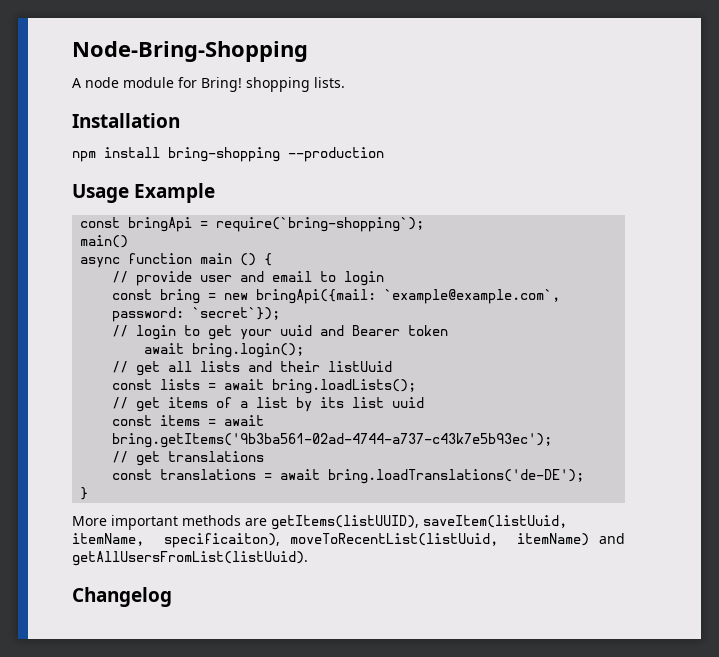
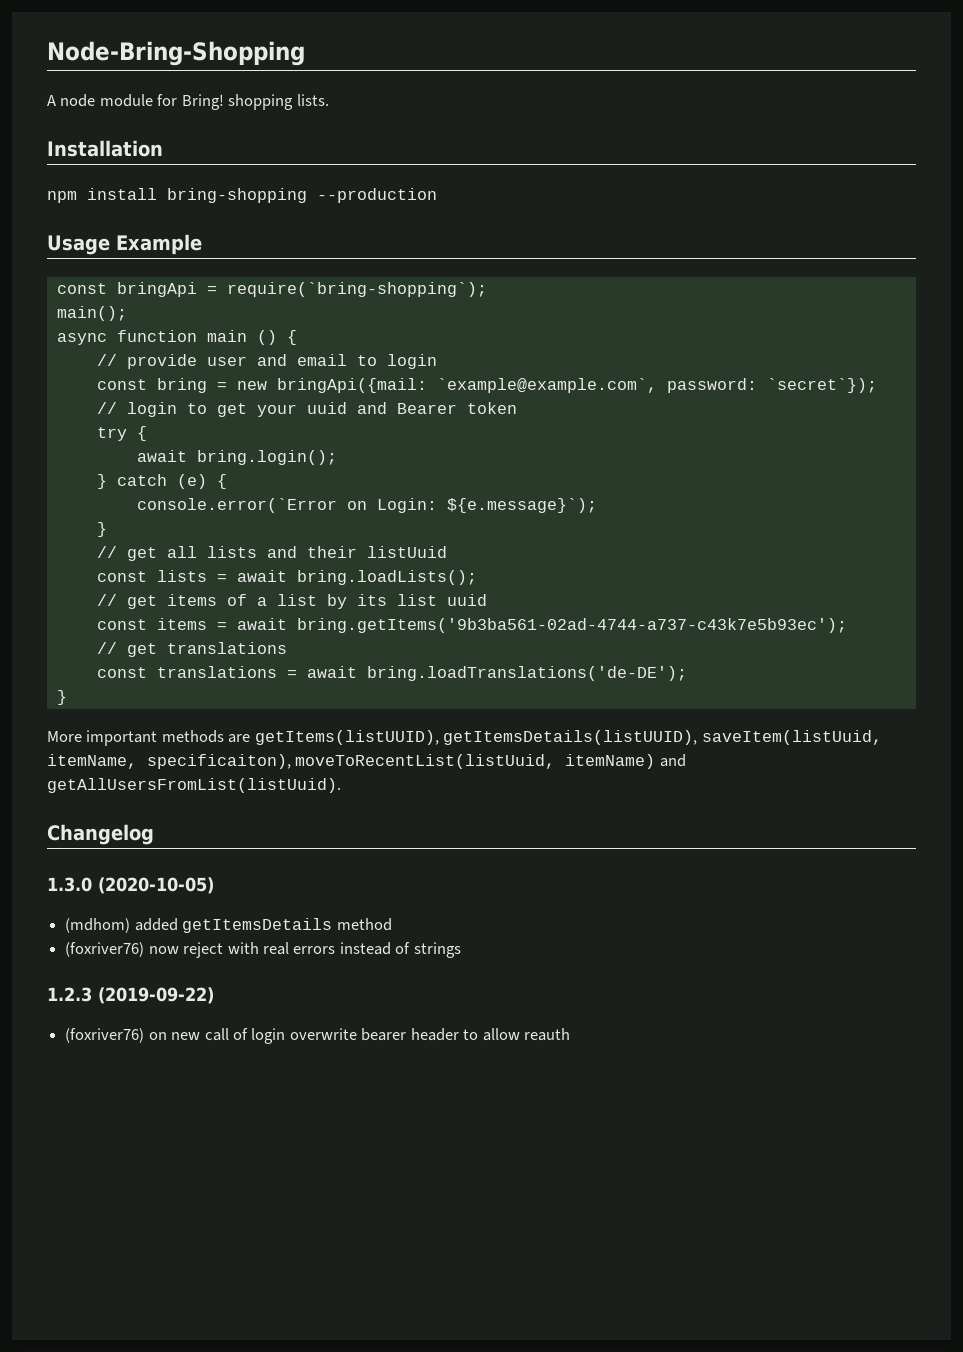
- main()
+ main();
+ try {
+ } catch (e) {
+ console.error(`Error on Login: ${e.message}`);
+ }
- More important methods are getItems(listUUID), saveItem(listUuid, itemName, specificaiton), moveToRecentList(listUuid, itemName) and getAllUsersFromList(listUuid).
+ More important methods are getItems(listUUID), getItemsDetails(listUUID), saveItem(listUuid, itemName, specificaiton), moveToRecentList(listUuid, itemName) and getAllUsersFromList(listUuid).
+ 1.3.0 (2020-10-05)
+ (mdhom) added getItemsDetails method
+ (foxriver76) now reject with real errors instead of strings
+ 1.2.3 (2019-09-22)
+ (foxriver76) on new call of login overwrite bearer header to allow reauth

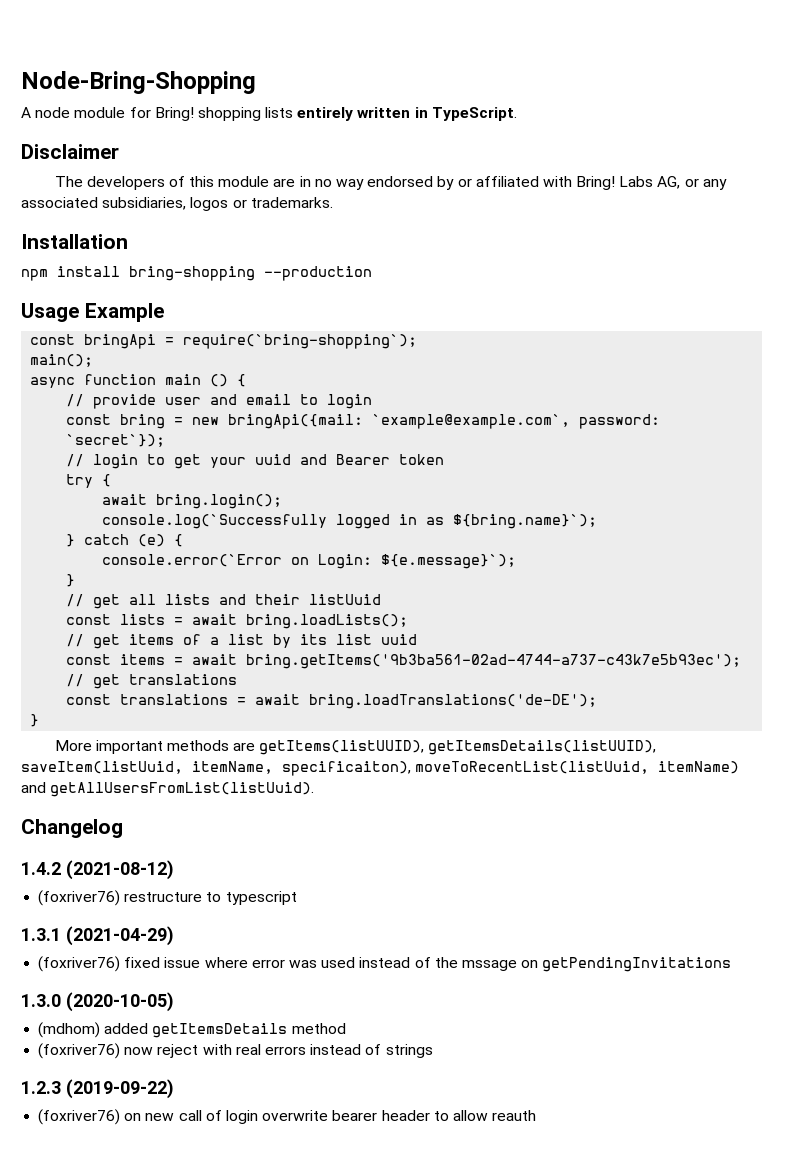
- A node module for Bring! shopping lists.
+ A node module for Bring! shopping lists entirely written in TypeScript.
+ Disclaimer
+ The developers of this module are in no way endorsed by or affiliated with Bring! Labs AG, or any associated subsidiaries, logos or trademarks.
+ console.log(`Successfully logged in as ${bring.name}`);
+ 1.4.2 (2021-08-12)
+ (foxriver76) restructure to typescript
+ 1.3.1 (2021-04-29)
+ (foxriver76) fixed issue where error was used instead of the mssage on getPendingInvitations

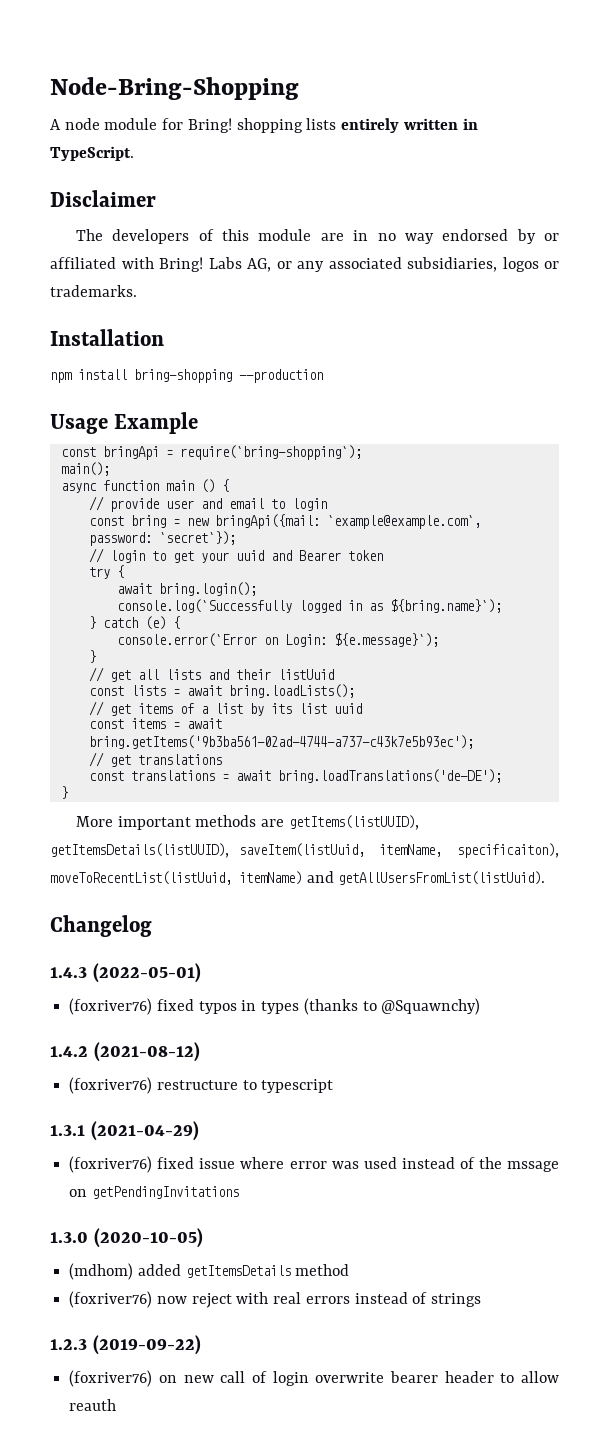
+ 1.4.3 (2022-05-01)
+ (foxriver76) fixed typos in types (thanks to @Squawnchy)

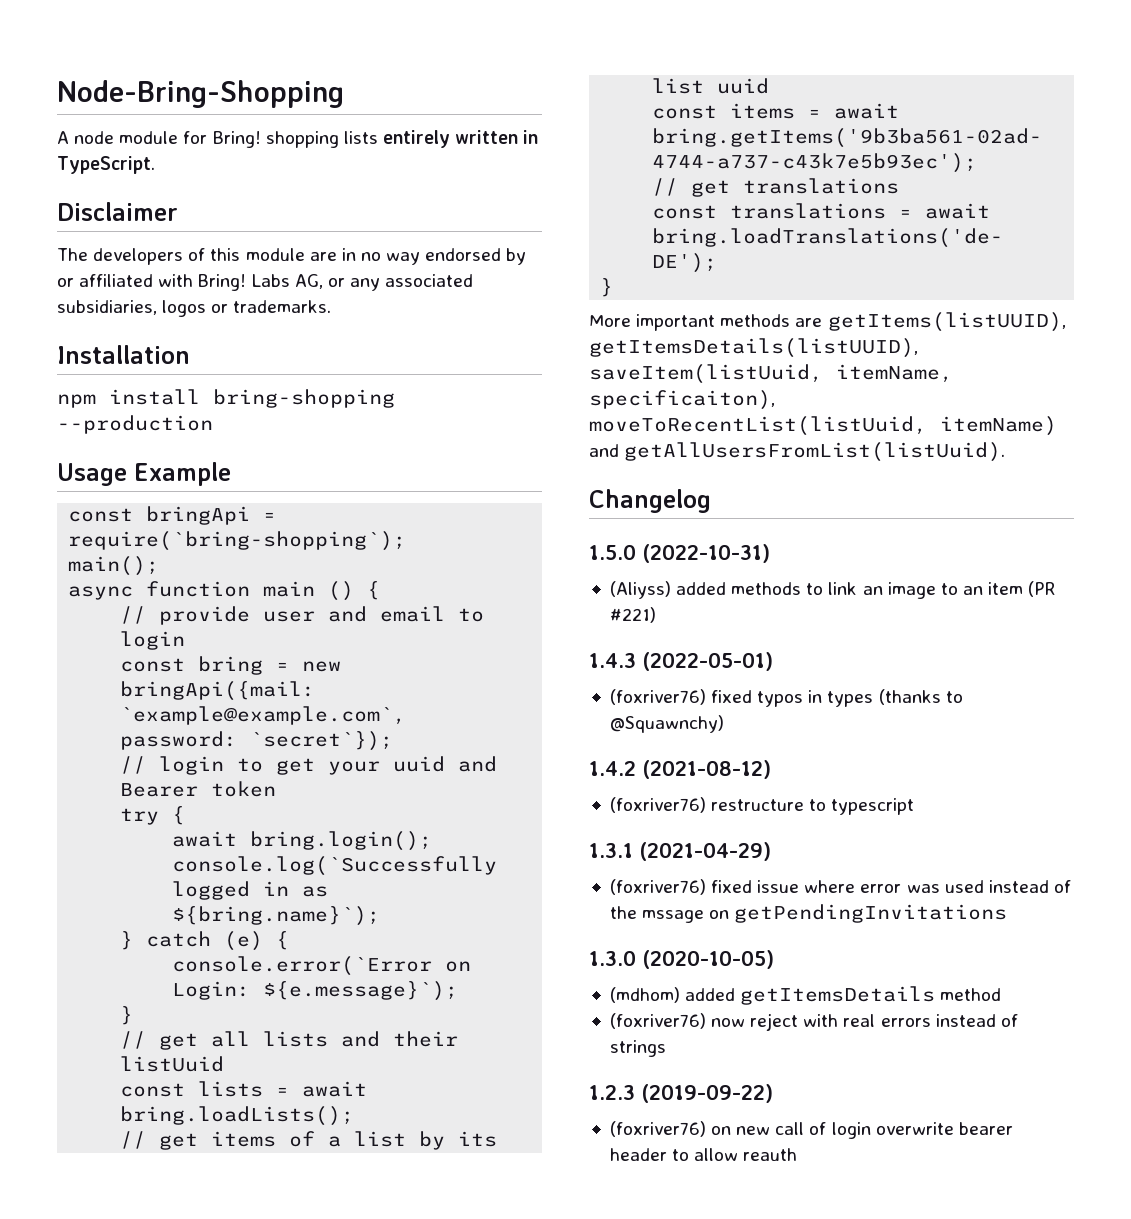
+ 1.5.0 (2022-10-31)
+ (Aliyss) added methods to link an image to an item (PR #221)

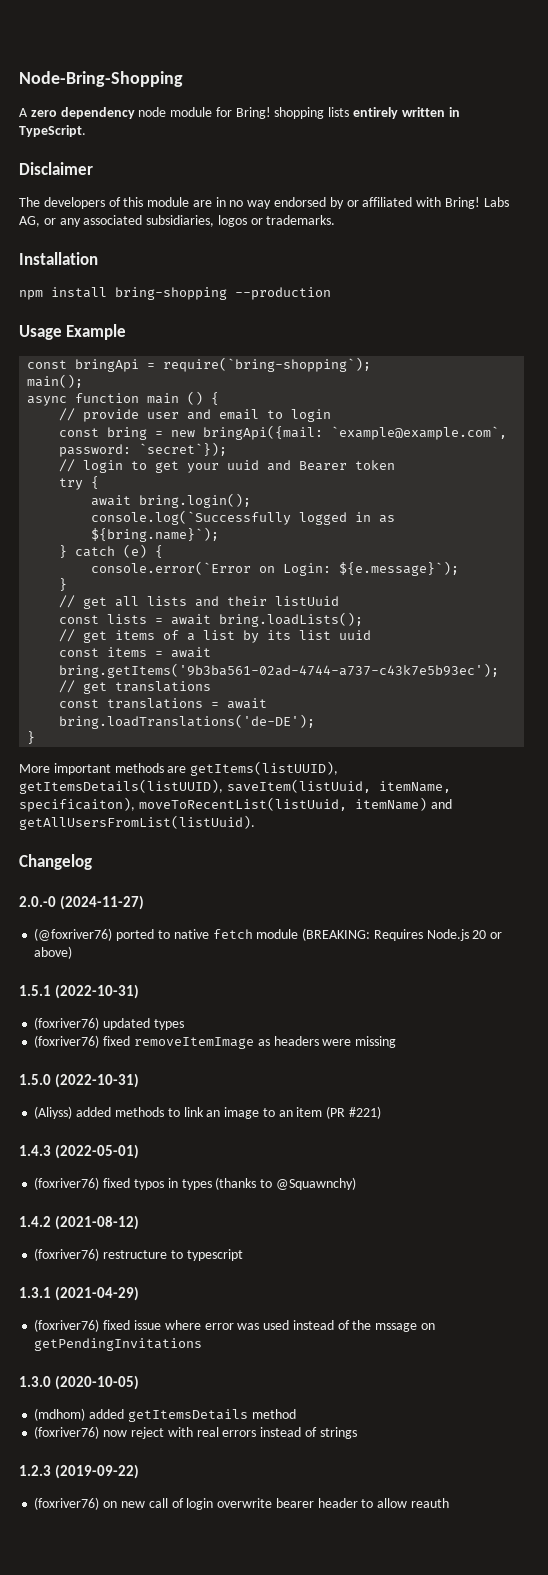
- A node module for Bring! shopping lists entirely written in TypeScript.
+ A zero dependency node module for Bring! shopping lists entirely written in TypeScript.
+ 2.0.-0 (2024-11-27)
+ (@foxriver76) ported to native fetch module (BREAKING: Requires Node.js 20 or above)
+ 1.5.1 (2022-10-31)
+ (foxriver76) updated types
+ (foxriver76) fixed removeItemImage as headers were missing

